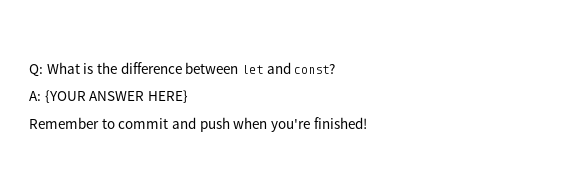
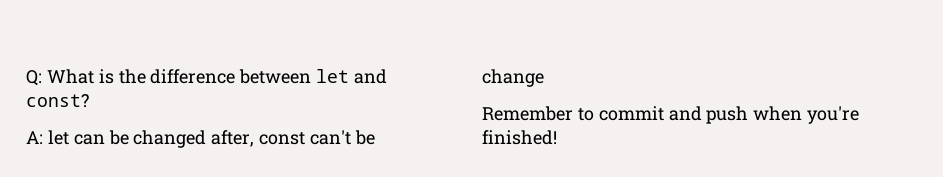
- A: {YOUR ANSWER HERE}
+ A: let can be changed after, const can't be change

